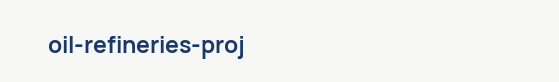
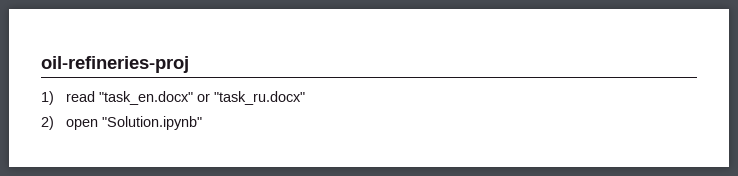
+ 1) read "task_en.docx" or "task_ru.docx"
+ 2) open "Solution.ipynb"

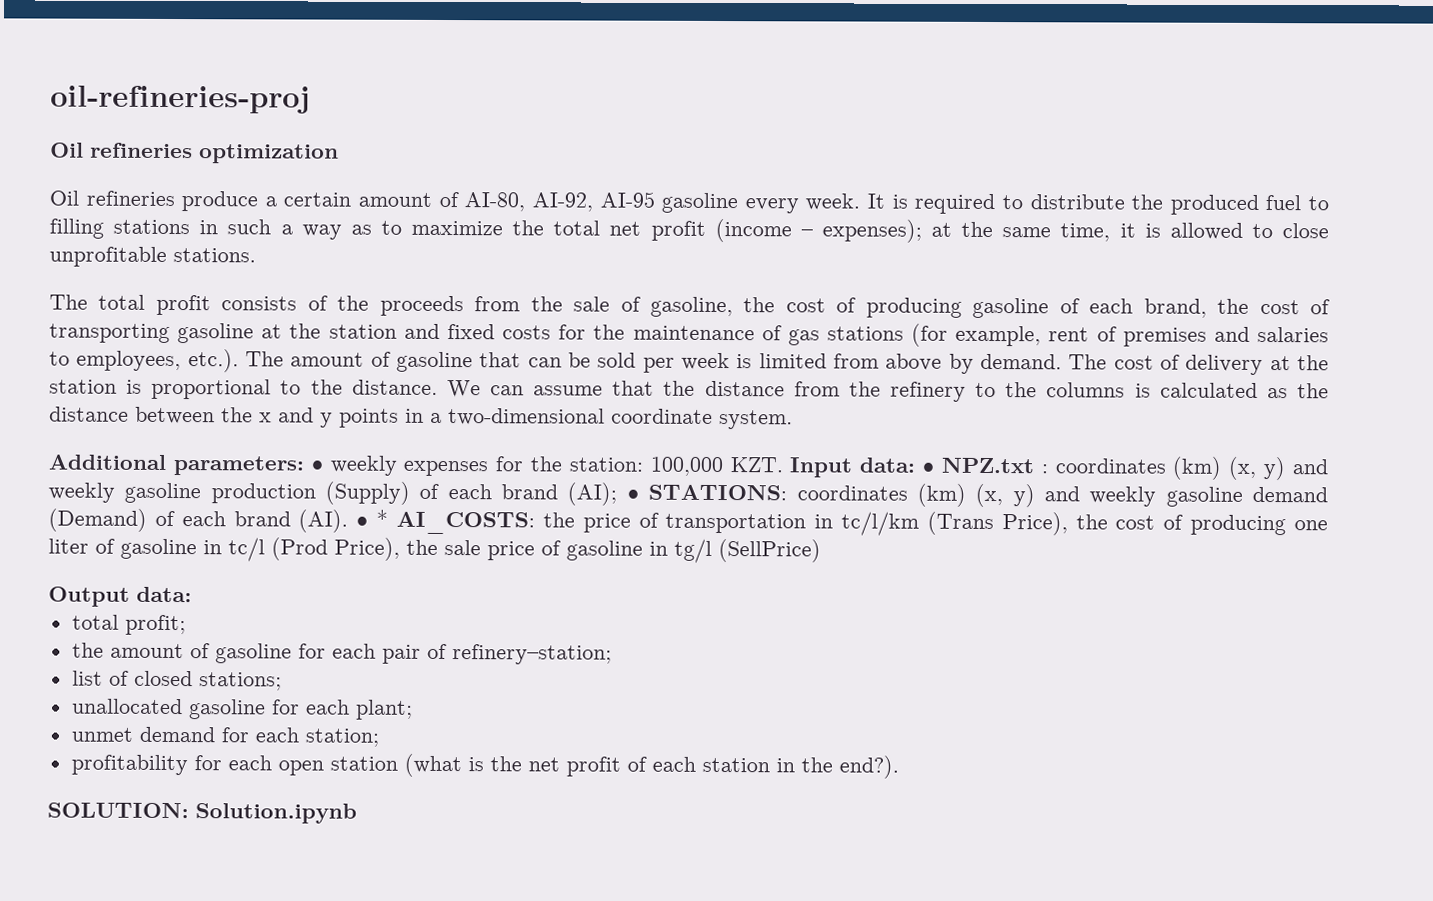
- 1) read "task_en.docx" or "task_ru.docx"
- 2) open "Solution.ipynb"
+ Oil refineries optimization
+ Oil refineries produce a certain amount of AI-80, AI-92, AI-95 gasoline every week. It is required to distribute the produced fuel to filling stations in such a way as to maximize the total net profit (income – expenses); at the same time, it is allowed to close unprofitable stations.
+ The total profit consists of the proceeds from the sale of gasoline, the cost of producing gasoline of each brand, the cost of transporting gasoline at the station and fixed costs for the maintenance of gas stations (for example, rent of premises and salaries to employees, etc.). The amount of gasoline that can be sold per week is limited from above by demand. The cost of delivery at the station is proportional to the distance. We can assume that the distance from the refinery to the columns is calculated as the distance between the x and y points in a two-dimensional coordinate system.
+ Additional parameters: • weekly expenses for the station: 100,000 KZT. Input data: • NPZ.txt : coordinates (km) (x, y) and weekly gasoline production (Supply) of each brand (AI); • STATIONS: coordinates (km) (x, y) and weekly gasoline demand (Demand) of each brand (AI). • * AI_COSTS: the price of transportation in tc/l/km (Trans Price), the cost of producing one liter of gasoline in tc/l (Prod Price), the sale price of gasoline in tg/l (SellPrice)
+ Output data:
+ total profit;
+ the amount of gasoline for each pair of refinery–station;
+ list of closed stations;
+ unallocated gasoline for each plant;
+ unmet demand for each station;
+ profitability for each open station (what is the net profit of each station in the end?).
+ SOLUTION: Solution.ipynb

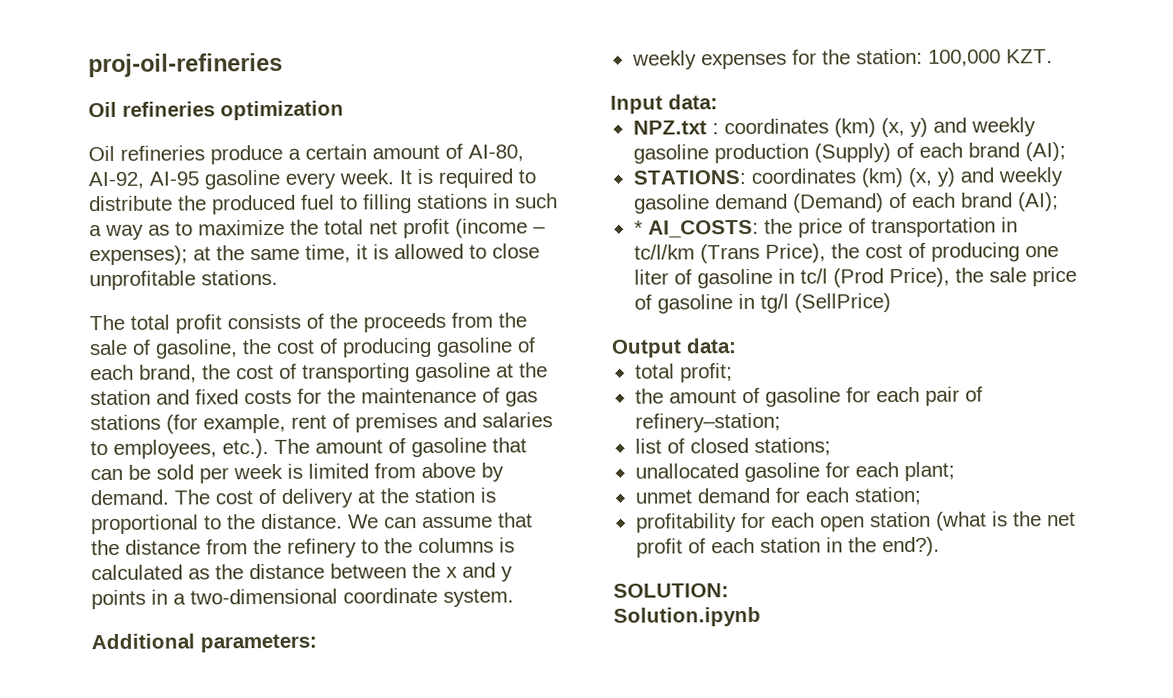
- oil-refineries-proj
+ proj-oil-refineries
- Additional parameters: • weekly expenses for the station:
+ Additional parameters:
+ weekly expenses for the station:
- 100,000 KZT. Input data: • NPZ.txt :
+ 100,000 KZT.
+ Input data:
+ NPZ.txt :
- coordinates (km) (x, y) and weekly gasoline production (Supply) of each brand (AI); • STATIONS:
+ coordinates (km) (x, y) and weekly gasoline production (Supply) of each brand (AI);
+ STATIONS:
- coordinates (km) (x, y) and weekly gasoline demand (Demand) of each brand (AI). • * AI_COSTS:
+ coordinates (km) (x, y) and weekly gasoline demand (Demand) of each brand (AI);
+ * AI_COSTS:
- SOLUTION: Solution.ipynb
+ SOLUTION:
+ Solution.ipynb

